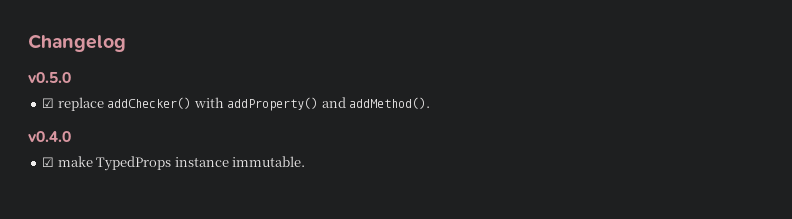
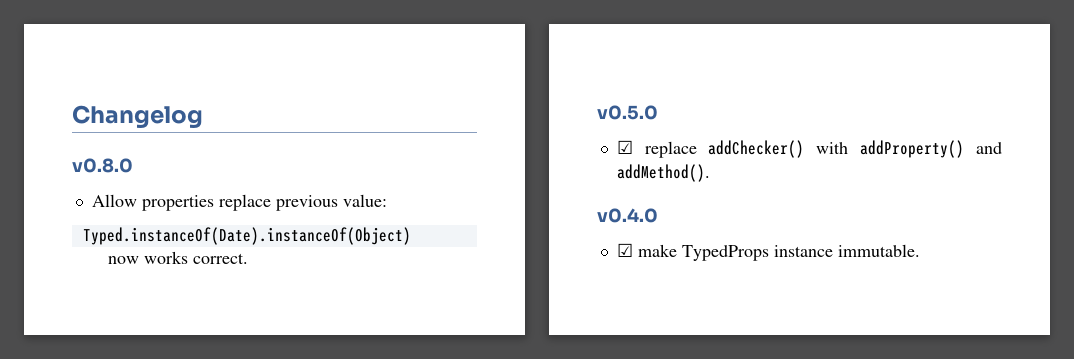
+ v0.8.0
+ Allow properties replace previous value:
+ Typed.instanceOf(Date).instanceOf(Object)
+ now works correct.

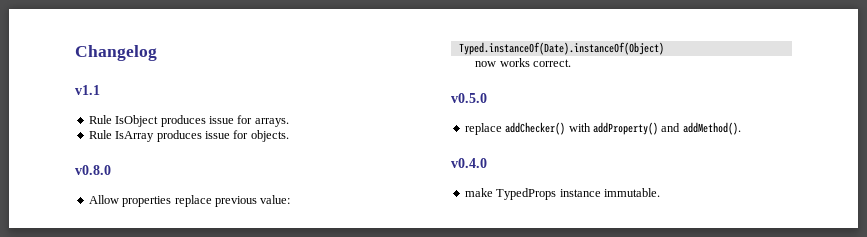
+ v1.1
+ Rule IsObject produces issue for arrays.
+ Rule IsArray produces issue for objects.
- ☑ replace addChecker() with addProperty() and addMethod().
+ replace addChecker() with addProperty() and addMethod().
- ☑ make TypedProps instance immutable.
+ make TypedProps instance immutable.

